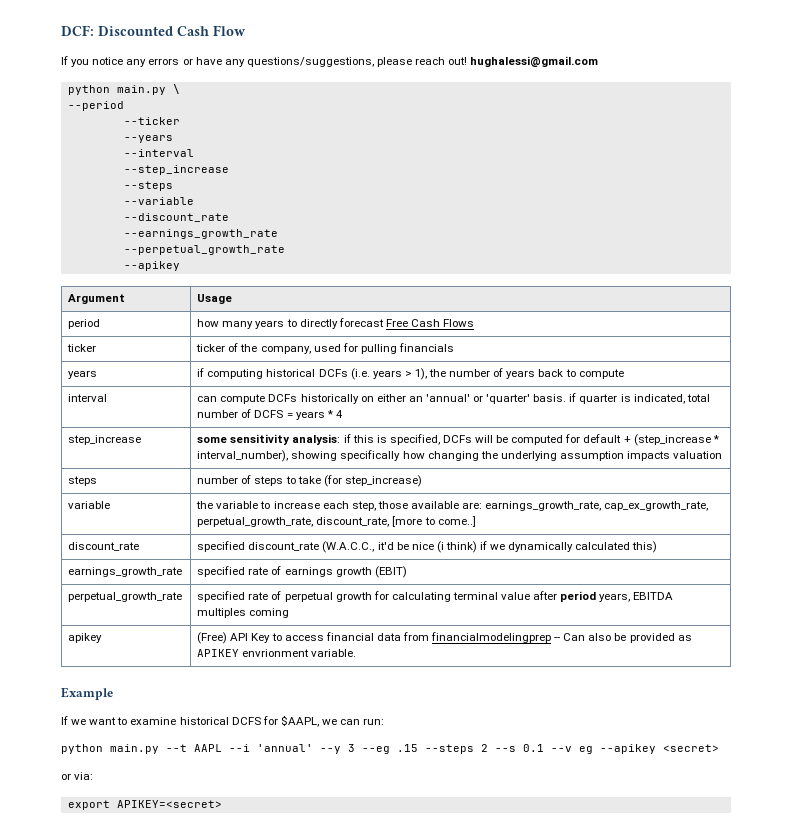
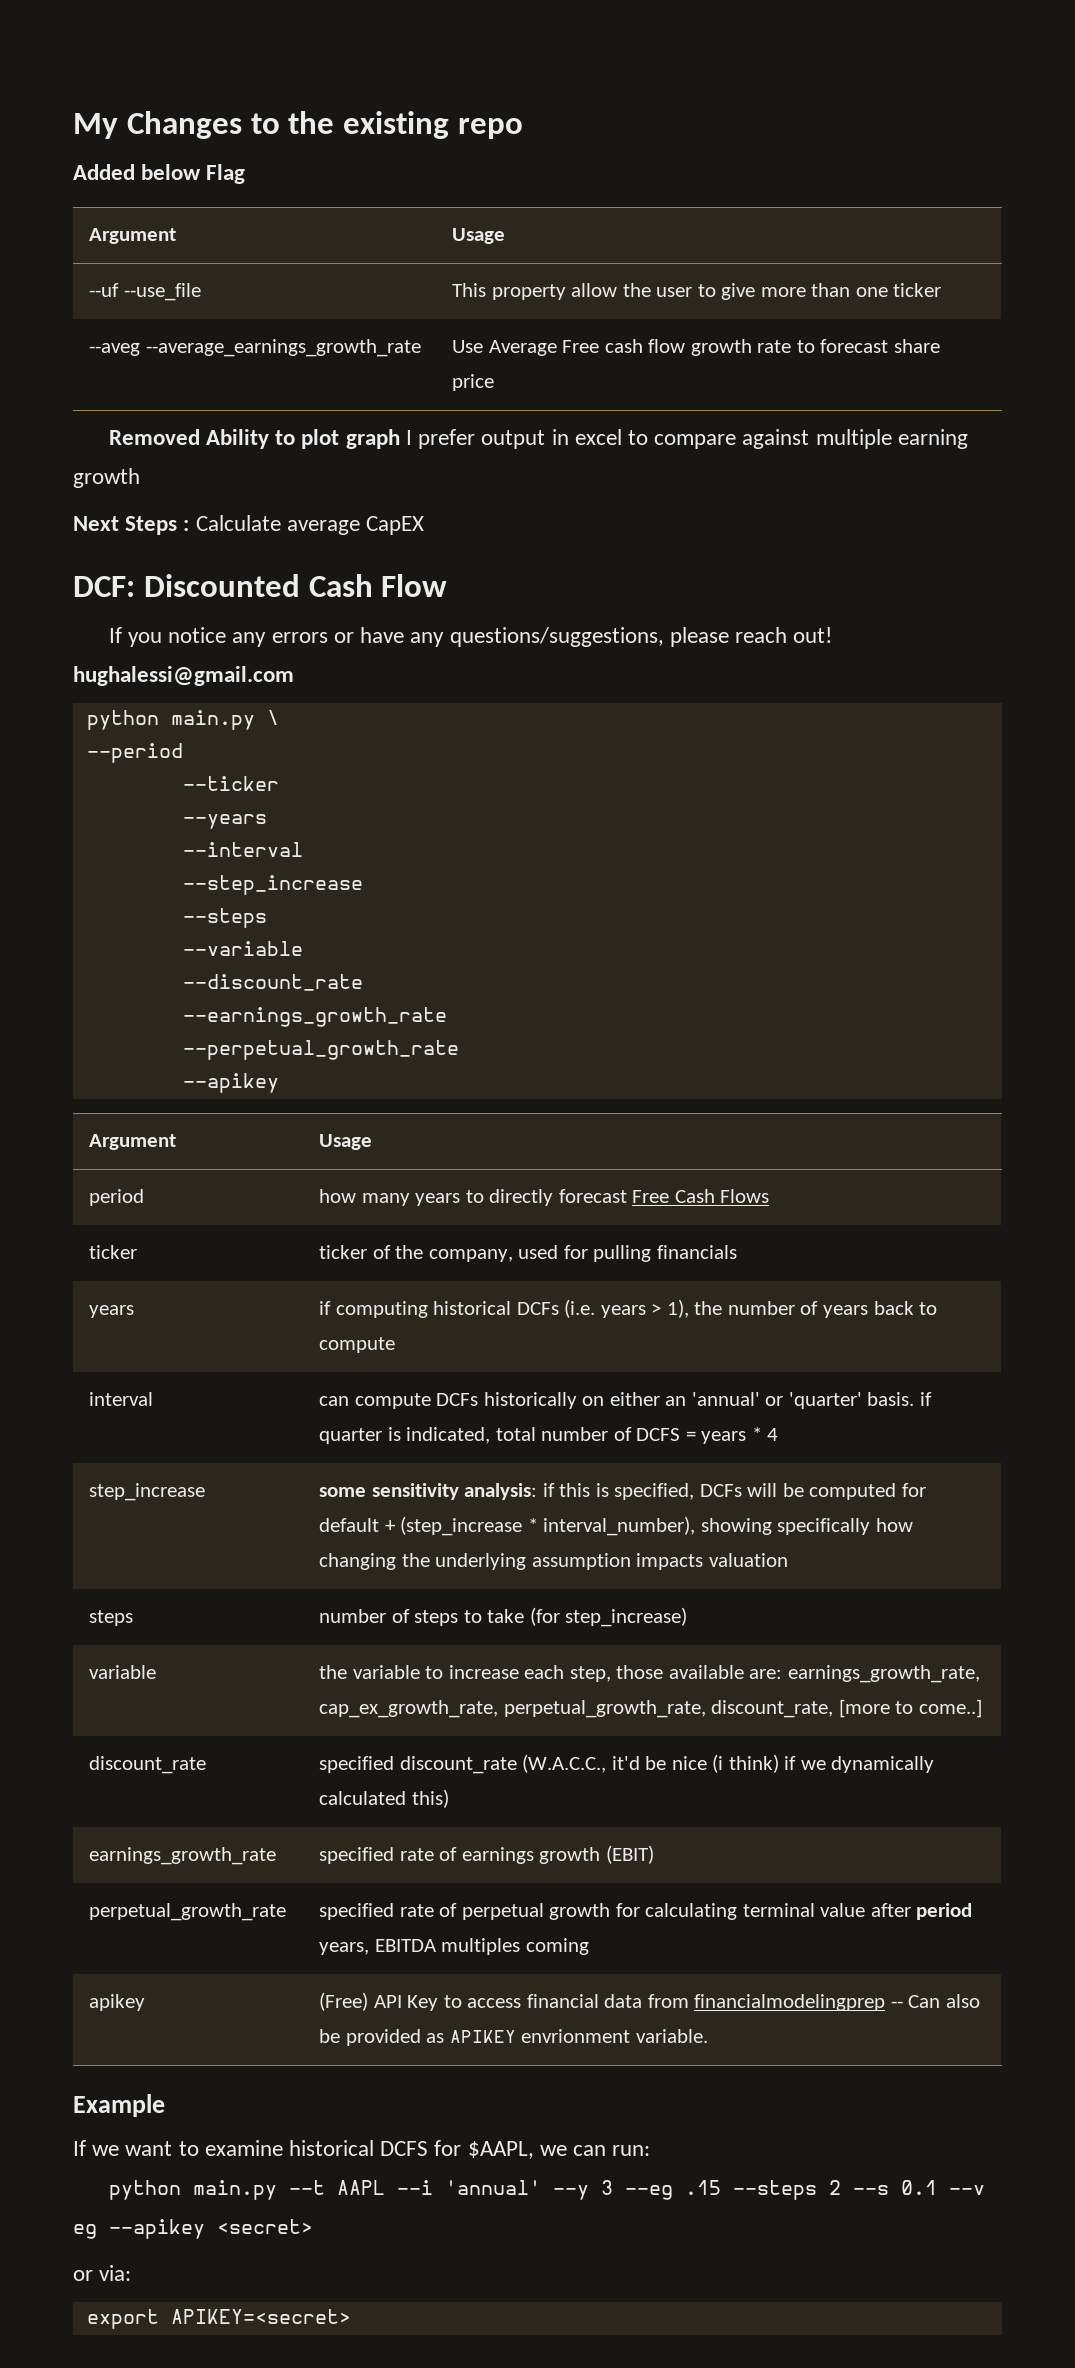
+ My Changes to the existing repo
+ Added below Flag
+ Argument | Usage
+ --uf --use_file | This property allow the user to give more than one ticker
+ --aveg --average_earnings_growth_rate | Use Average Free cash flow growth rate to forecast share price
+ Removed Ability to plot graph I prefer output in excel to compare against multiple earning growth
+ Next Steps : Calculate average CapEX

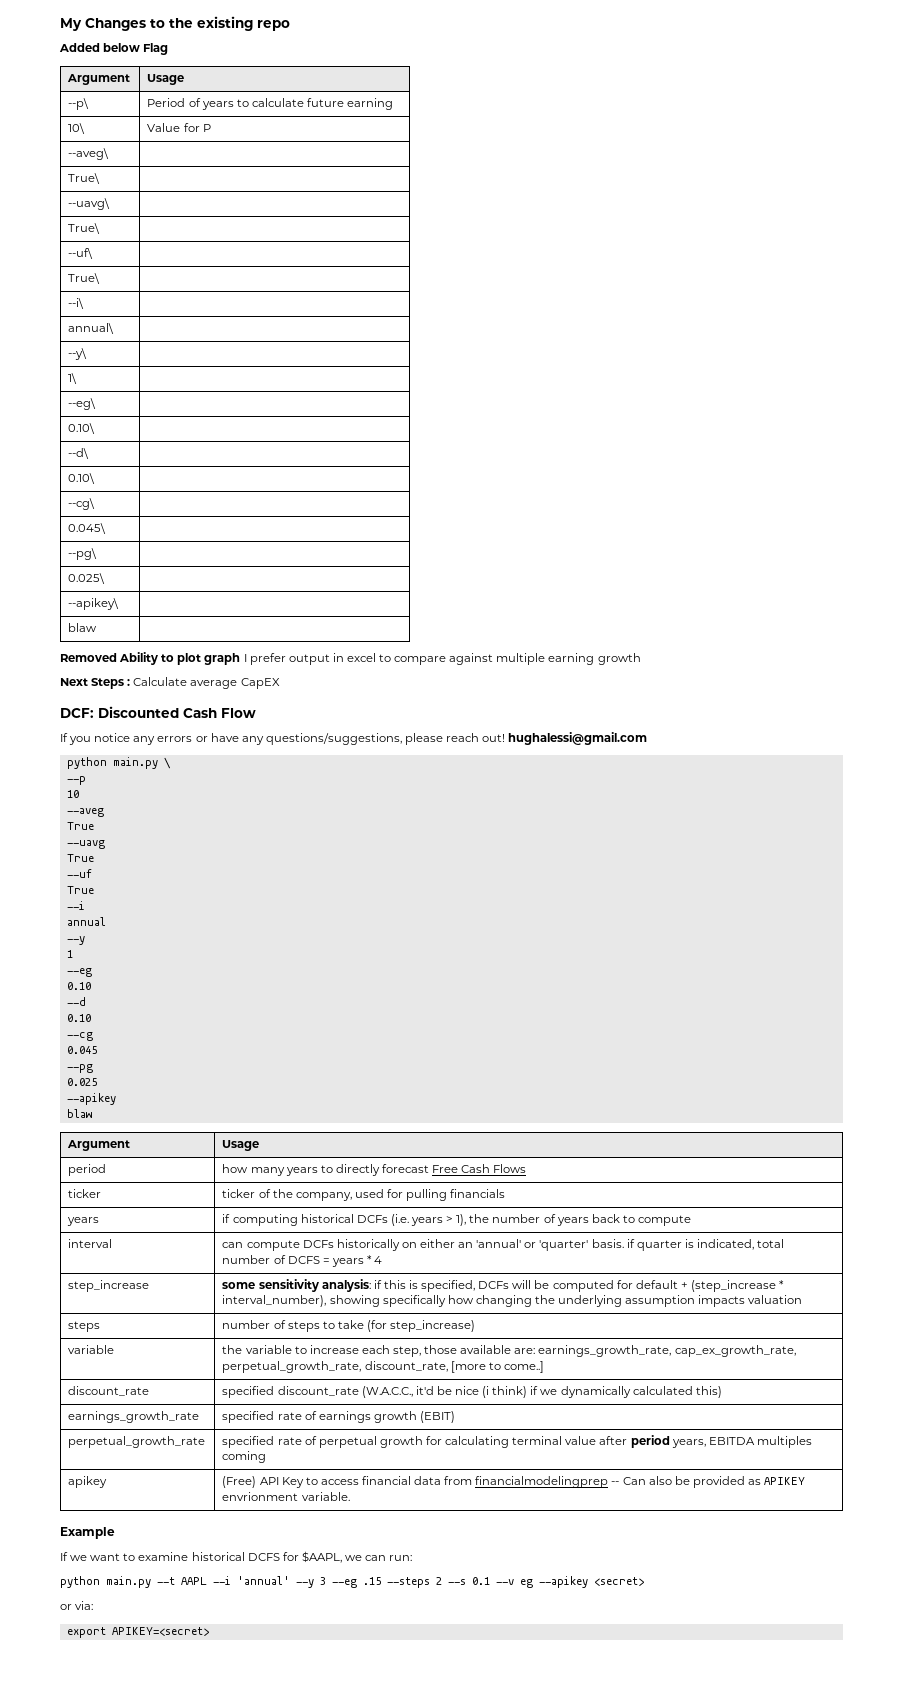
- --uf --use_file | This property allow the user to give more than one ticker
- --aveg --average_earnings_growth_rate | Use Average Free cash flow growth rate to forecast share price
+ --p\ | Period of years to calculate future earning
+ 10\ | Value for P
+ --aveg\ |
+ True\ |
+ --uavg\ |
+ True\ |
+ --uf\ |
+ True\ |
+ --i\ |
+ annual\ |
+ --y\ |
+ 1\ |
+ --eg\ |
+ 0.10\ |
+ --d\ |
+ 0.10\ |
+ --cg\ |
+ 0.045\ |
+ --pg\ |
+ 0.025\ |
+ --apikey\ |
+ blaw |
- --period
- --ticker
- --years
- --interval
- --step_increase
- --steps
- --variable
- --discount_rate
- --earnings_growth_rate
- --perpetual_growth_rate
+ --p
+ 10
+ --aveg
+ True
+ --uavg
+ True
+ --uf
+ True
+ --i
+ annual
+ --y
+ 1
+ --eg
+ 0.10
+ --d
+ 0.10
+ --cg
+ 0.045
+ --pg
+ 0.025
  --apikey
+ blaw

